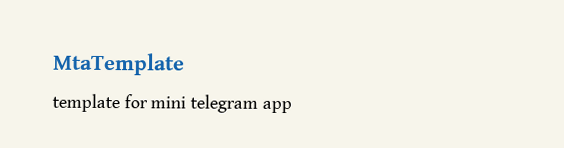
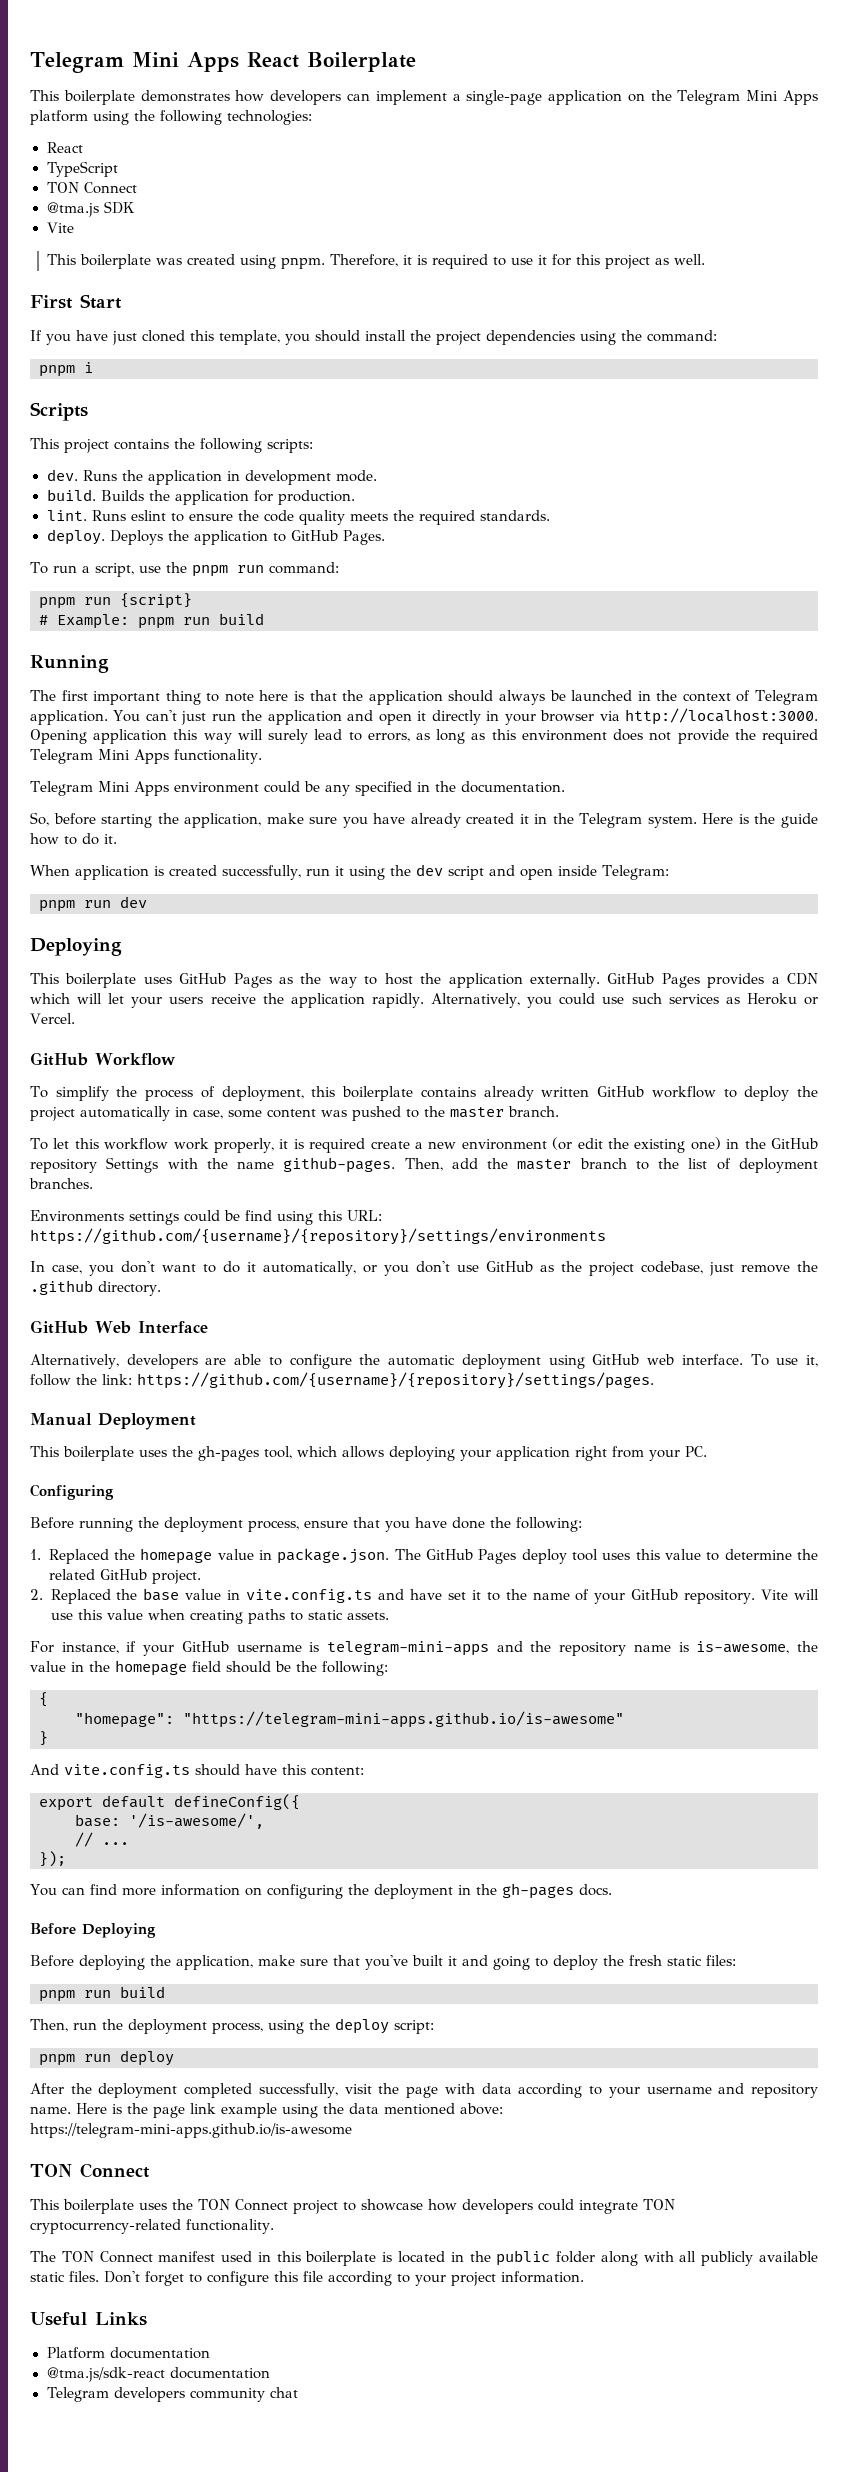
- MtaTemplate
- template for mini telegram app
+ Telegram Mini Apps React Boilerplate
+ This boilerplate demonstrates how developers can implement a single-page application on the Telegram Mini Apps platform using the following technologies:
+ React
+ TypeScript
+ TON Connect
+ @tma.js SDK
+ Vite
+ This boilerplate was created using pnpm. Therefore, it is required to use it for this project as well.
+ First Start
+ If you have just cloned this template, you should install the project dependencies using the command:
+ pnpm i
+ Scripts
+ This project contains the following scripts:
+ dev. Runs the application in development mode.
+ build. Builds the application for production.
+ lint. Runs eslint to ensure the code quality meets the required standards.
+ deploy. Deploys the application to GitHub Pages.
+ To run a script, use the pnpm run command:
+ pnpm run {script}
+ # Example: pnpm run build
+ Running
+ The first important thing to note here is that the application should always be launched in the context of Telegram application. You can't just run the application and open it directly in your browser via http://localhost:3000. Opening application this way will surely lead to errors, as long as this environment does not provide the required Telegram Mini Apps functionality.
+ Telegram Mini Apps environment could be any specified in the documentation.
+ So, before starting the application, make sure you have already created it in the Telegram system. Here is the guide how to do it.
+ When application is created successfully, run it using the dev script and open inside Telegram:
+ pnpm run dev
+ Deploying
+ This boilerplate uses GitHub Pages as the way to host the application externally. GitHub Pages provides a CDN which will let your users receive the application rapidly. Alternatively, you could use such services as Heroku or Vercel.
+ GitHub Workflow
+ To simplify the process of deployment, this boilerplate contains already written GitHub workflow to deploy the project automatically in case, some content was pushed to the master branch.
+ To let this workflow work properly, it is required create a new environment (or edit the existing one) in the GitHub repository Settings with the name github-pages. Then, add the master branch to the list of deployment branches.
+ Environments settings could be find using this URL: https://github.com/{username}/{repository}/settings/environments
+ In case, you don't want to do it automatically, or you don't use GitHub as the project codebase, just remove the .github directory.
+ GitHub Web Interface
+ Alternatively, developers are able to configure the automatic deployment using GitHub web interface. To use it, follow the link: https://github.com/{username}/{repository}/settings/pages.
+ Manual Deployment
+ This boilerplate uses the gh-pages tool, which allows deploying your application right from your PC.
+ Configuring
+ Before running the deployment process, ensure that you have done the following:
+ 1. Replaced the homepage value in package.json. The GitHub Pages deploy tool uses this value to determine the related GitHub project.
+ 2. Replaced the base value in vite.config.ts and have set it to the name of your GitHub repository. Vite will use this value when creating paths to static assets.
+ For instance, if your GitHub username is telegram-mini-apps and the repository name is is-awesome, the value in the homepage field should be the following:
+ {
+ "homepage": "https://telegram-mini-apps.github.io/is-awesome"
+ }
+ And vite.config.ts should have this content:
+ export default defineConfig({
+ base: '/is-awesome/',
+ // ...
+ });
+ You can find more information on configuring the deployment in the gh-pages docs.
+ Before Deploying
+ Before deploying the application, make sure that you've built it and going to deploy the fresh static files:
+ pnpm run build
+ Then, run the deployment process, using the deploy script:
+ pnpm run deploy
+ After the deployment completed successfully, visit the page with data according to your username and repository name. Here is the page link example using the data mentioned above: https://telegram-mini-apps.github.io/is-awesome
+ TON Connect
+ This boilerplate uses the TON Connect project to showcase how developers could integrate TON cryptocurrency-related functionality.
+ The TON Connect manifest used in this boilerplate is located in the public folder along with all publicly available static files. Don't forget to configure this file according to your project information.
+ Useful Links
+ Platform documentation
+ @tma.js/sdk-react documentation
+ Telegram developers community chat

